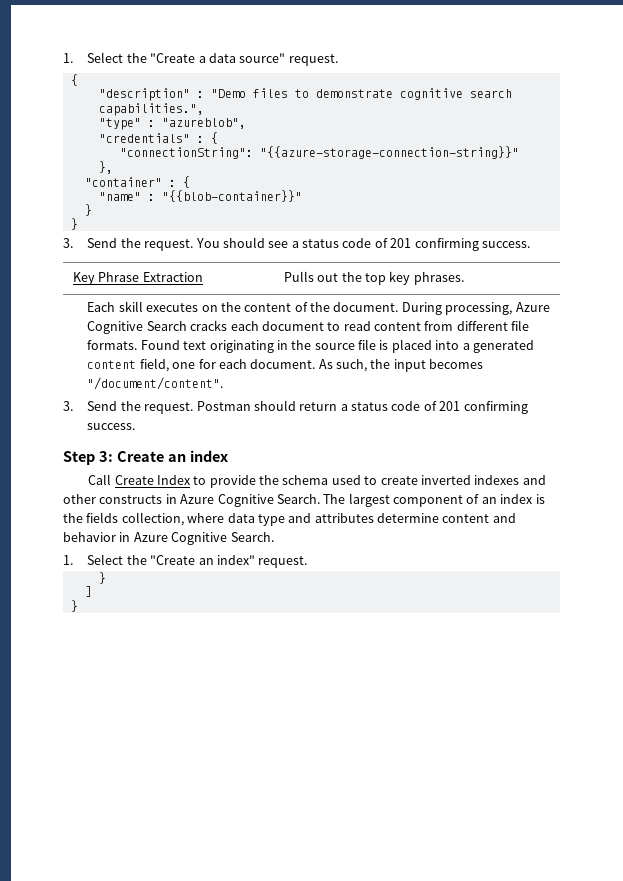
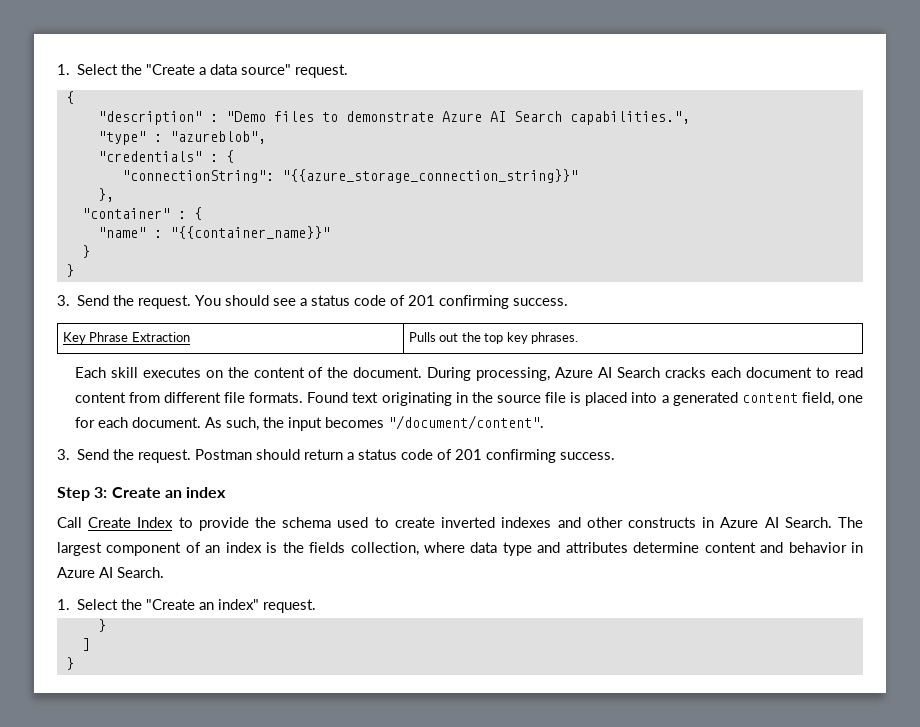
- "description" : "Demo files to demonstrate cognitive search capabilities.",
+ "description" : "Demo files to demonstrate Azure AI Search capabilities.",
- "connectionString": "{{azure-storage-connection-string}}"
+ "connectionString": "{{azure_storage_connection_string}}"
- "name" : "{{blob-container}}"
+ "name" : "{{container_name}}"
- During processing, Azure Cognitive Search cracks each document to read content from different file formats.
+ During processing, Azure AI Search cracks each document to read content from different file formats.
- Call Create Index to provide the schema used to create inverted indexes and other constructs in Azure Cognitive Search.
+ Call Create Index to provide the schema used to create inverted indexes and other constructs in Azure AI Search.
- The largest component of an index is the fields collection, where data type and attributes determine content and behavior in Azure Cognitive Search.
+ The largest component of an index is the fields collection, where data type and attributes determine content and behavior in Azure AI Search.

